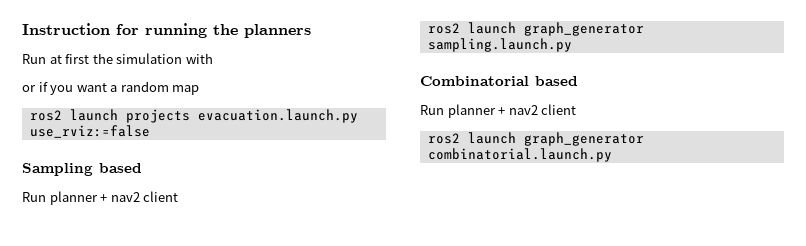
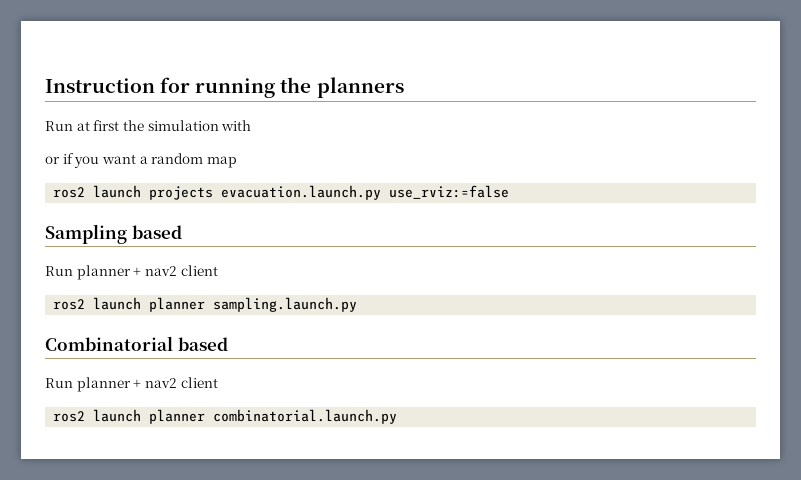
- ros2 launch graph_generator sampling.launch.py
+ ros2 launch planner sampling.launch.py
- ros2 launch graph_generator combinatorial.launch.py
+ ros2 launch planner combinatorial.launch.py

